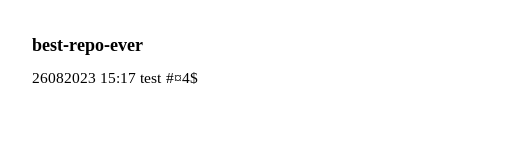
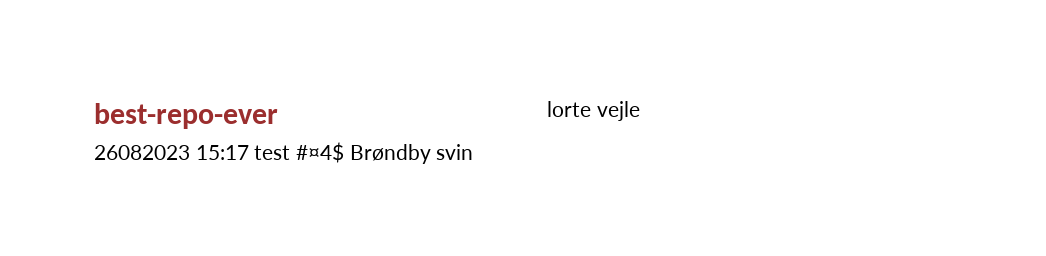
- 26082023 15:17 test #¤4$
+ 26082023 15:17 test #¤4$ Brøndby svin lorte vejle

